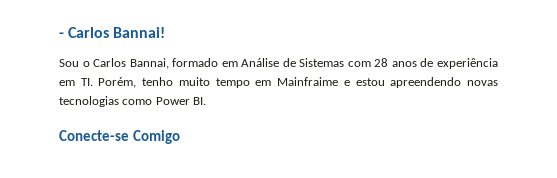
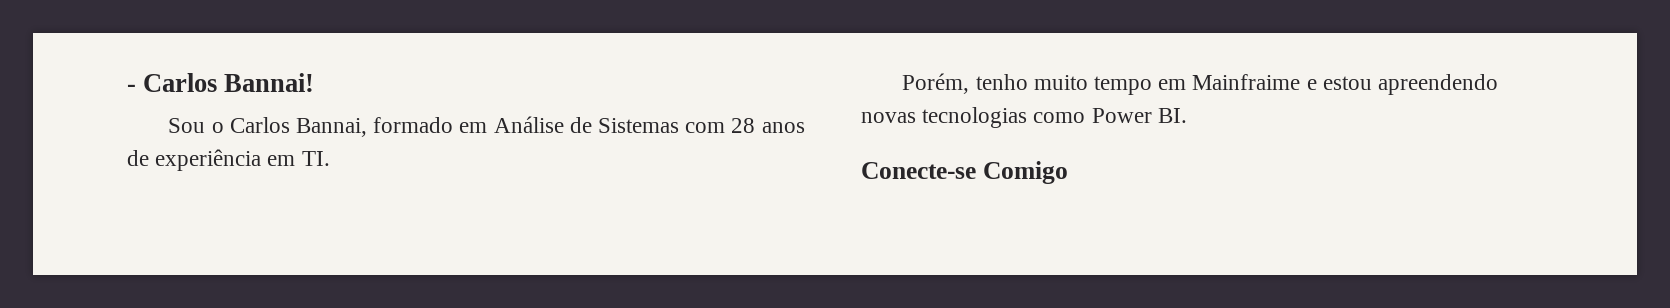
- Sou o Carlos Bannai, formado em Análise de Sistemas com 28 anos de experiência em TI. Porém, tenho muito tempo em Mainfraime e estou apreendendo novas tecnologias como Power BI.
+ Sou o Carlos Bannai, formado em Análise de Sistemas com 28 anos de experiência em TI.
+ Porém, tenho muito tempo em Mainfraime e estou apreendendo novas tecnologias como Power BI.

